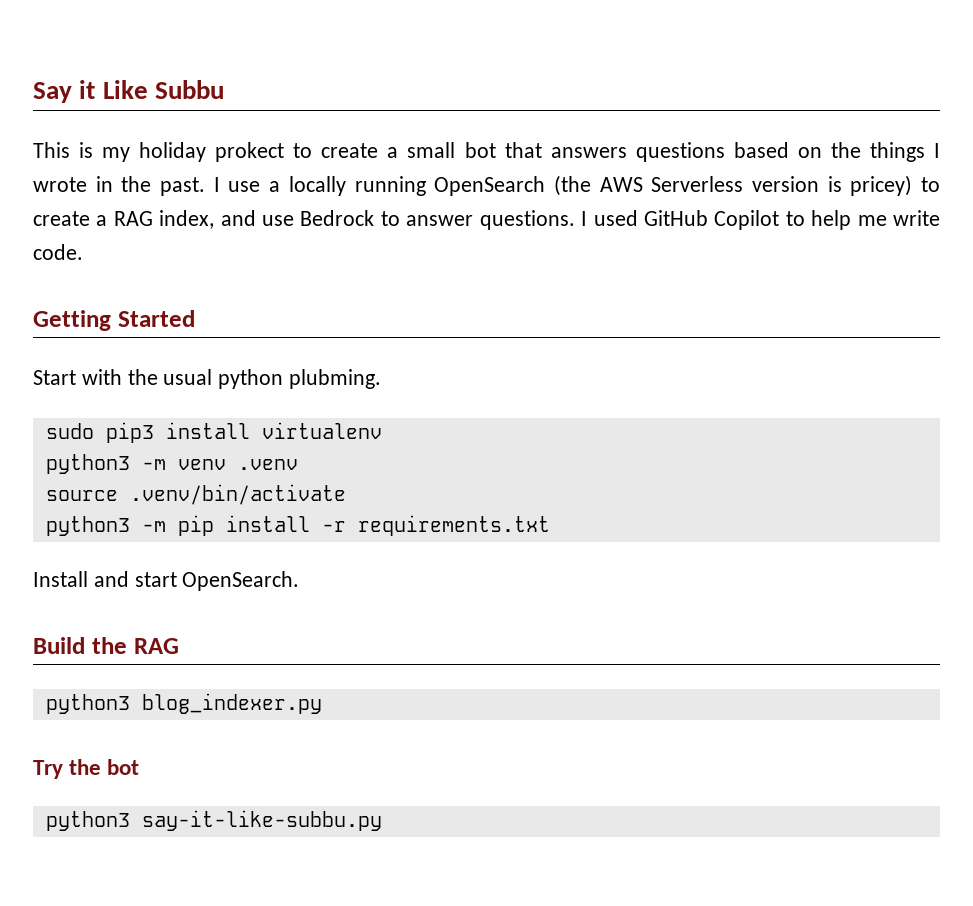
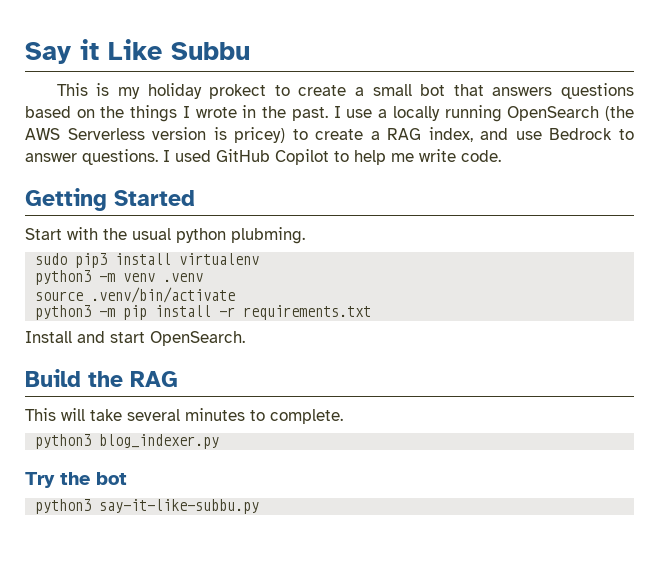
+ This will take several minutes to complete.

